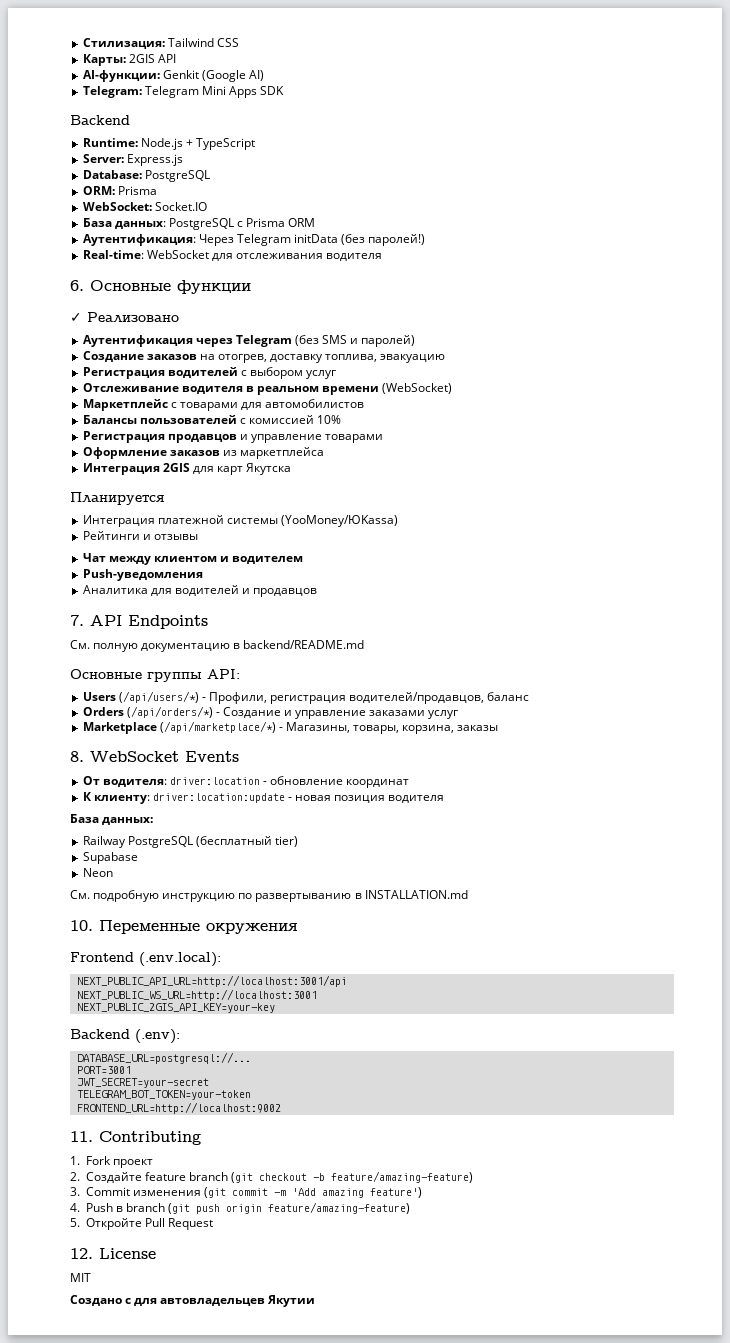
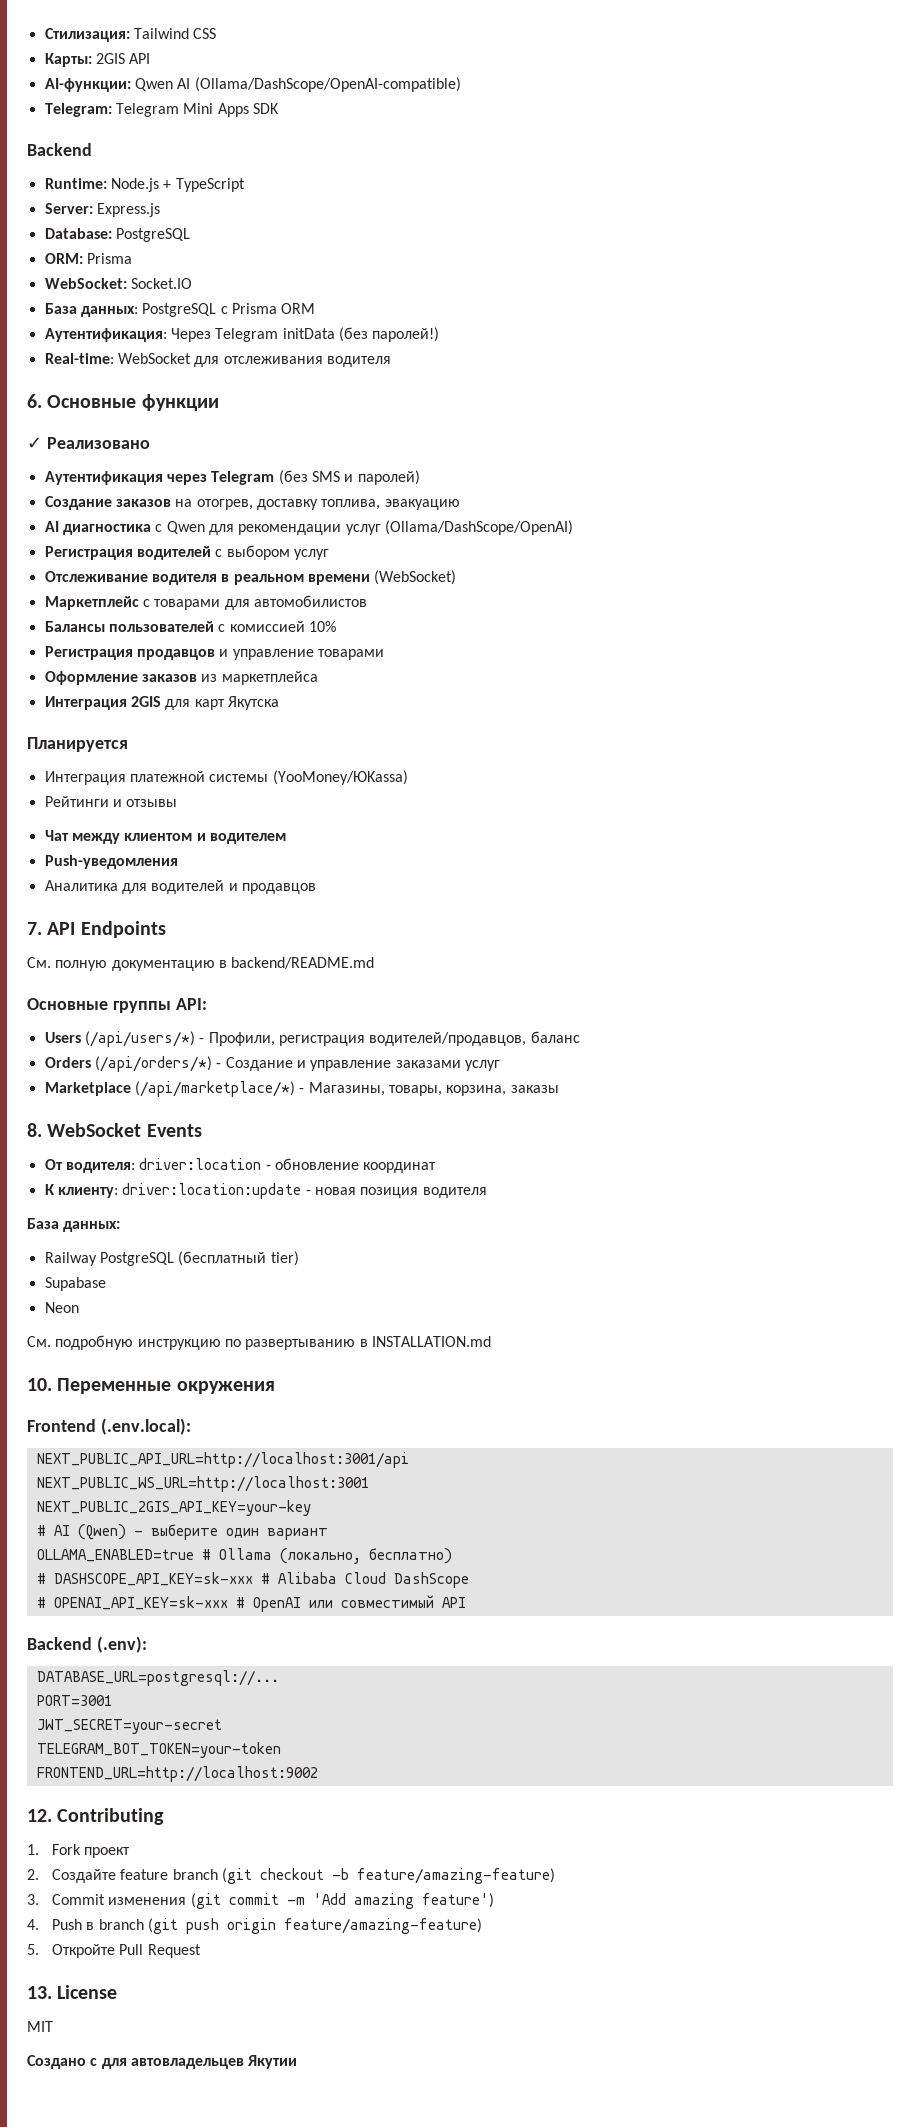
- AI-функции: Genkit (Google AI)
+ AI-функции: Qwen AI (Ollama/DashScope/OpenAI-compatible)
+ AI диагностика с Qwen для рекомендации услуг (Ollama/DashScope/OpenAI)
+ # AI (Qwen) - выберите один вариант
+ OLLAMA_ENABLED=true # Ollama (локально, бесплатно)
+ # DASHSCOPE_API_KEY=sk-xxx # Alibaba Cloud DashScope
+ # OPENAI_API_KEY=sk-xxx # OpenAI или совместимый API
- 11. Contributing
+ 12. Contributing
- 12. License
+ 13. License

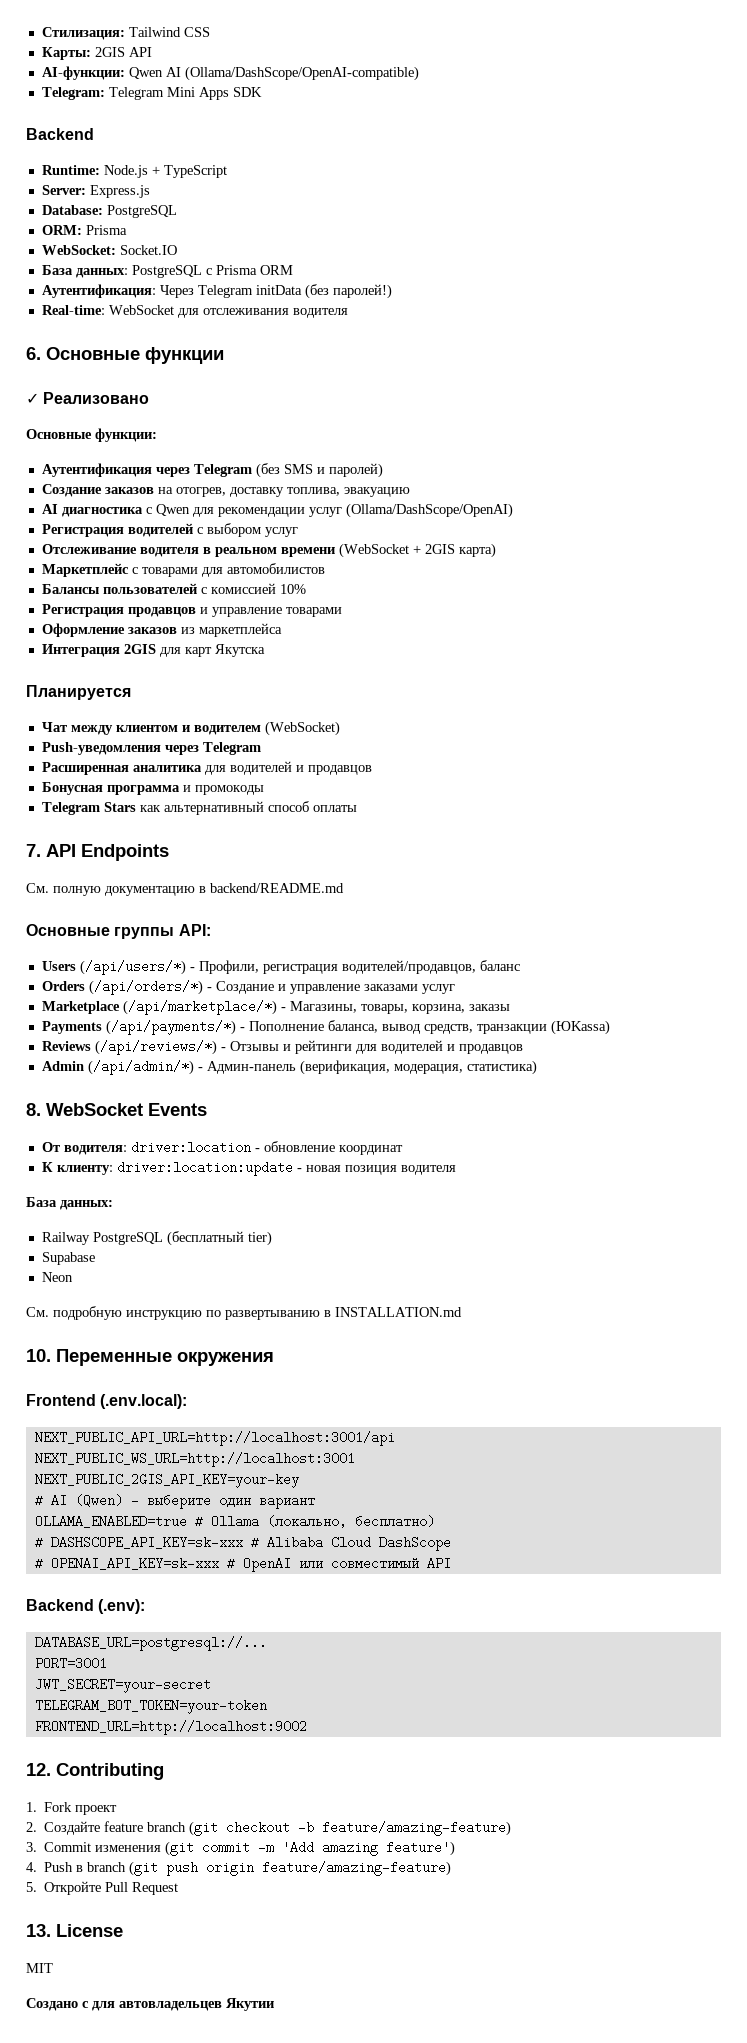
+ Основные функции:
- Отслеживание водителя в реальном времени (WebSocket)
+ Отслеживание водителя в реальном времени (WebSocket + 2GIS карта)
- Интеграция платежной системы (YooMoney/ЮKassa)
- Рейтинги и отзывы
- Чат между клиентом и водителем
+ Чат между клиентом и водителем (WebSocket)
- Push-уведомления
- Аналитика для водителей и продавцов
+ Push-уведомления через Telegram
+ Расширенная аналитика для водителей и продавцов
+ Бонусная программа и промокоды
+ Telegram Stars как альтернативный способ оплаты
+ Payments (/api/payments/*) - Пополнение баланса, вывод средств, транзакции (ЮKassa)
+ Reviews (/api/reviews/*) - Отзывы и рейтинги для водителей и продавцов
+ Admin (/api/admin/*) - Админ-панель (верификация, модерация, статистика)

